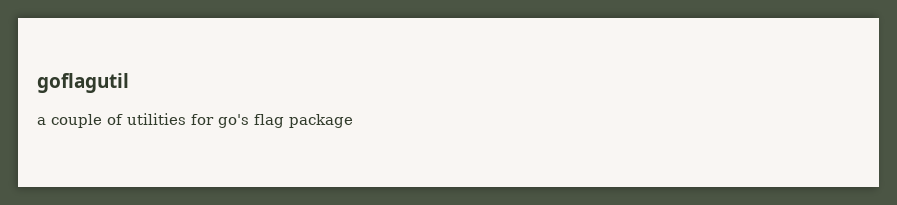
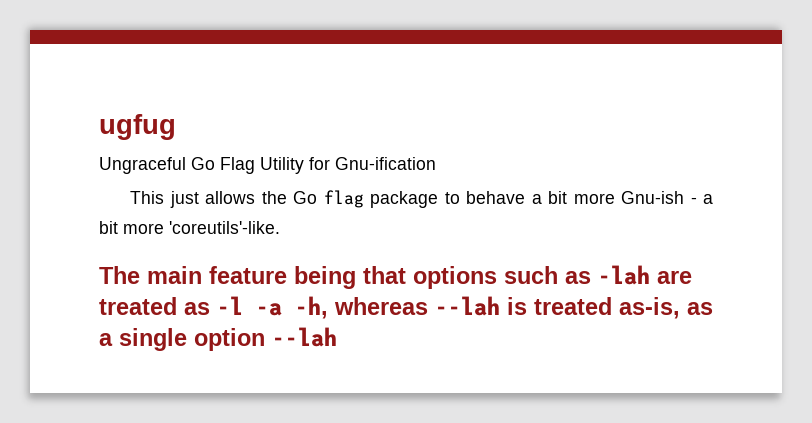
- goflagutil
- a couple of utilities for go's flag package
+ ugfug
+ Ungraceful Go Flag Utility for Gnu-ification
+ This just allows the Go flag package to behave a bit more Gnu-ish - a bit more 'coreutils'-like.
+ The main feature being that options such as -lah are treated as -l -a -h, whereas --lah is treated as-is, as a single option --lah

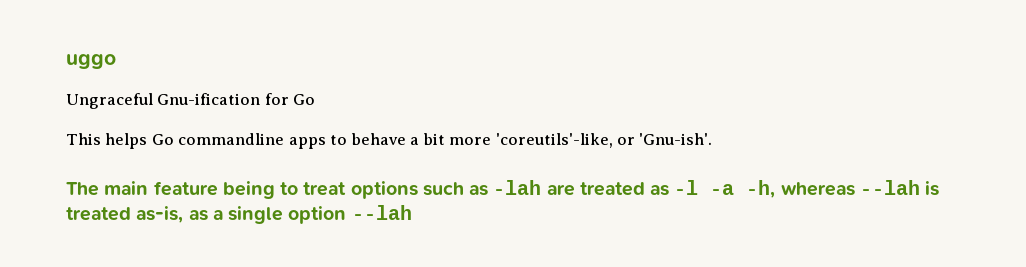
- ugfug
+ uggo
- Ungraceful Go Flag Utility for Gnu-ification
- This just allows the Go flag package to behave a bit more Gnu-ish - a bit more 'coreutils'-like.
+ Ungraceful Gnu-ification for Go
+ This helps Go commandline apps to behave a bit more 'coreutils'-like, or 'Gnu-ish'.
- The main feature being that options such as -lah are treated as -l -a -h, whereas --lah is treated as-is, as a single option --lah
+ The main feature being to treat options such as -lah are treated as -l -a -h, whereas --lah is treated as-is, as a single option --lah

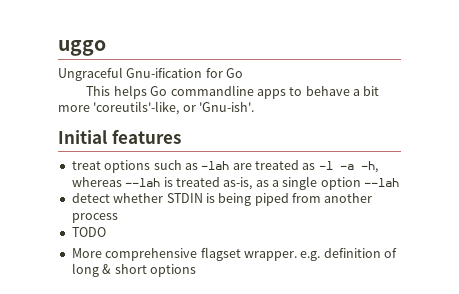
- The main feature being to treat options such as -lah are treated as -l -a -h, whereas --lah is treated as-is, as a single option --lah
+ Initial features
+ treat options such as -lah are treated as -l -a -h, whereas --lah is treated as-is, as a single option --lah
+ detect whether STDIN is being piped from another process
+ TODO
+ More comprehensive flagset wrapper. e.g. definition of long & short options

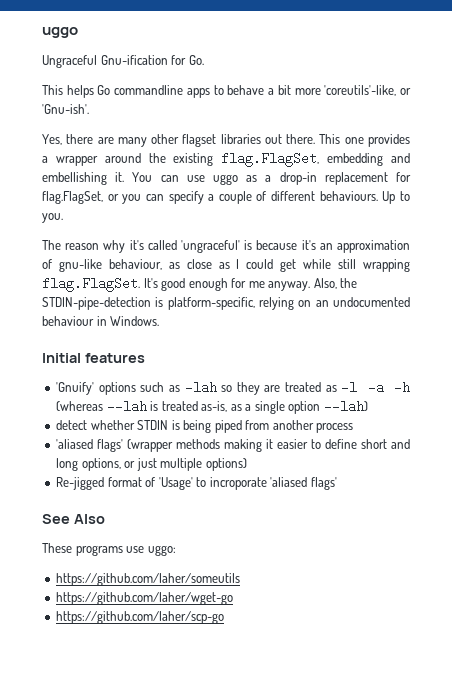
- Ungraceful Gnu-ification for Go
+ Ungraceful Gnu-ification for Go.
+ Yes, there are many other flagset libraries out there. This one provides a wrapper around the existing flag.FlagSet, embedding and embellishing it. You can use uggo as a drop-in replacement for flag.FlagSet, or you can specify a couple of different behaviours. Up to you.
+ The reason why it's called 'ungraceful' is because it's an approximation of gnu-like behaviour, as close as I could get while still wrapping flag.FlagSet. It's good enough for me anyway. Also, the STDIN-pipe-detection is platform-specific, relying on an undocumented behaviour in Windows.
- treat options such as -lah are treated as -l -a -h, whereas --lah is treated as-is, as a single option --lah
+ 'Gnuify' options such as -lah so they are treated as -l -a -h (whereas --lah is treated as-is, as a single option --lah)
- TODO
- More comprehensive flagset wrapper. e.g. definition of long & short options
+ 'aliased flags' (wrapper methods making it easier to define short and long options, or just multiple options)
+ Re-jigged format of 'Usage' to incroporate 'aliased flags'
+ See Also
+ These programs use uggo:
+ https://github.com/laher/someutils
+ https://github.com/laher/wget-go
+ https://github.com/laher/scp-go

